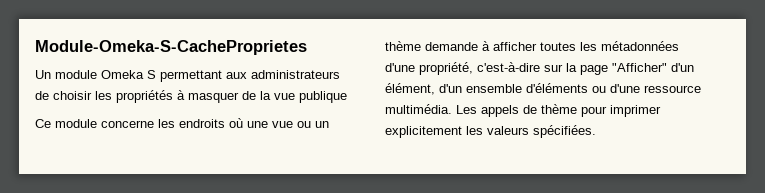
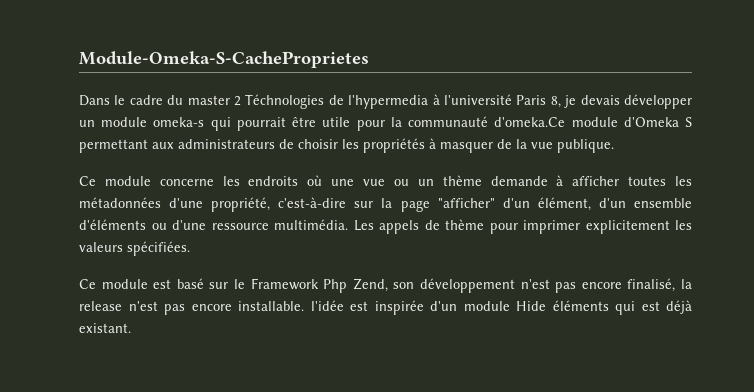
- Un module Omeka S permettant aux administrateurs de choisir les propriétés à masquer de la vue publique
+ Dans le cadre du master 2 Téchnologies de l'hypermedia à l'université Paris 8, je devais développer un module omeka-s qui pourrait être utile pour la communauté d'omeka.Ce module d'Omeka S permettant aux administrateurs de choisir les propriétés à masquer de la vue publique.
- Ce module concerne les endroits où une vue ou un thème demande à afficher toutes les métadonnées d'une propriété, c'est-à-dire sur la page "Afficher" d'un élément, d'un ensemble d'éléments ou d'une ressource multimédia.
+ Ce module concerne les endroits où une vue ou un thème demande à afficher toutes les métadonnées d'une propriété, c'est-à-dire sur la page "afficher" d'un élément, d'un ensemble d'éléments ou d'une ressource multimédia.
+ Ce module est basé sur le Framework Php Zend, son développement n'est pas encore finalisé, la release n'est pas encore installable. l'idée est inspirée d'un module Hide éléments qui est déjà existant.

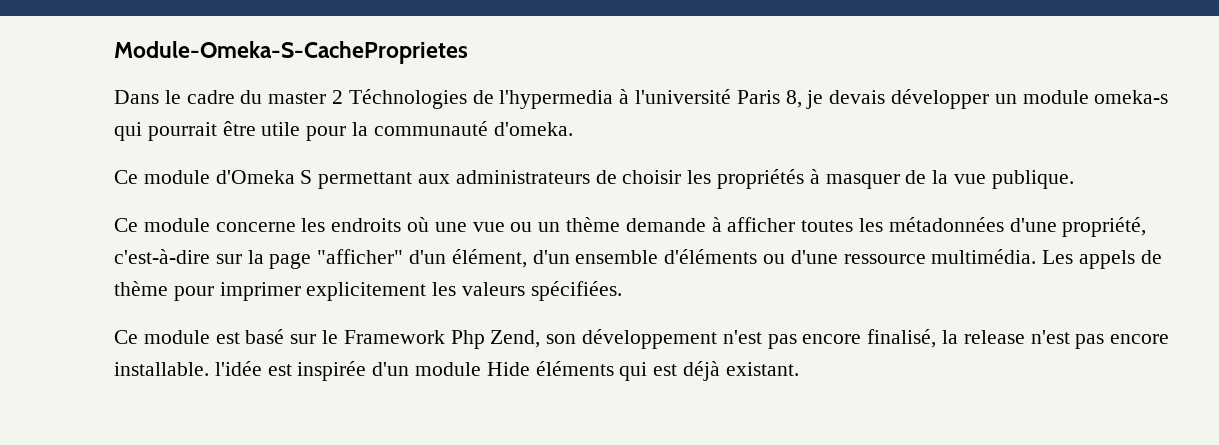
- Dans le cadre du master 2 Téchnologies de l'hypermedia à l'université Paris 8, je devais développer un module omeka-s qui pourrait être utile pour la communauté d'omeka.Ce module d'Omeka S permettant aux administrateurs de choisir les propriétés à masquer de la vue publique.
+ Dans le cadre du master 2 Téchnologies de l'hypermedia à l'université Paris 8, je devais développer un module omeka-s qui pourrait être utile pour la communauté d'omeka.
+ Ce module d'Omeka S permettant aux administrateurs de choisir les propriétés à masquer de la vue publique.

